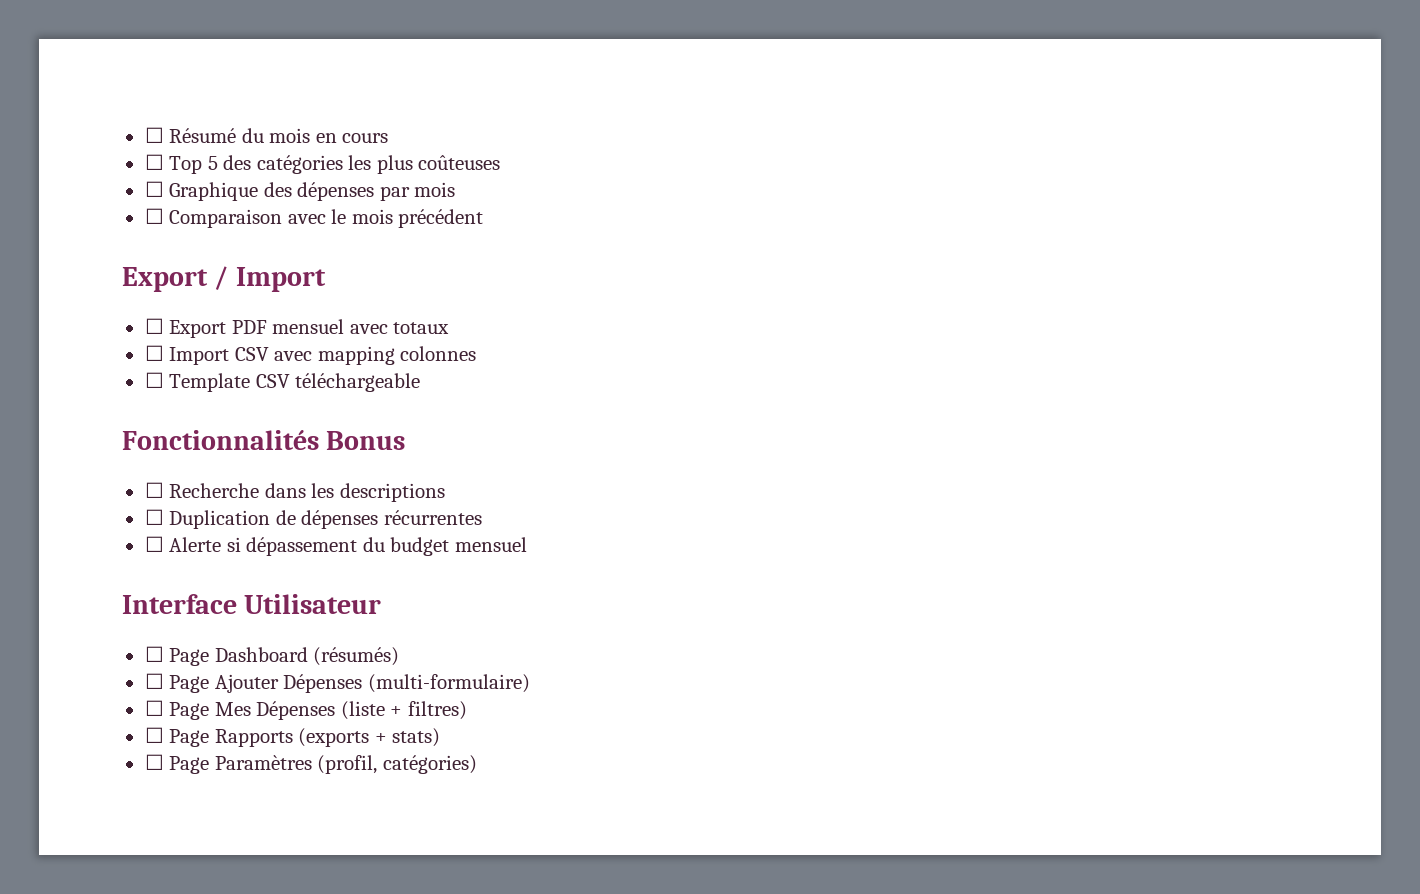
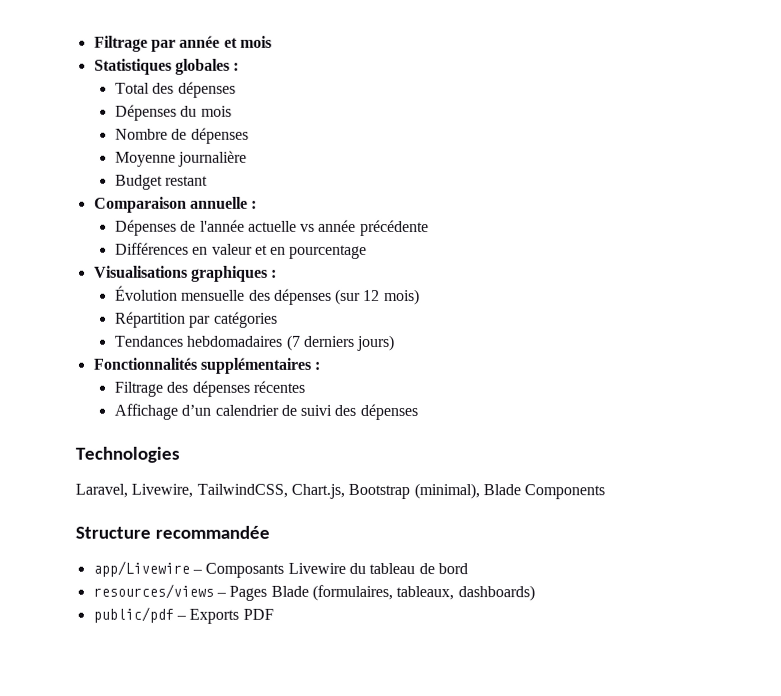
- ☐ Résumé du mois en cours
- ☐ Top 5 des catégories les plus coûteuses
- ☐ Graphique des dépenses par mois
- ☐ Comparaison avec le mois précédent
- Export / Import
- ☐ Export PDF mensuel avec totaux
- ☐ Import CSV avec mapping colonnes
- ☐ Template CSV téléchargeable
- Fonctionnalités Bonus
- ☐ Recherche dans les descriptions
- ☐ Duplication de dépenses récurrentes
- ☐ Alerte si dépassement du budget mensuel
- Interface Utilisateur
- ☐ Page Dashboard (résumés)
- ☐ Page Ajouter Dépenses (multi-formulaire)
- ☐ Page Mes Dépenses (liste + filtres)
- ☐ Page Rapports (exports + stats)
- ☐ Page Paramètres (profil, catégories)
+ Filtrage par année et mois
+ Statistiques globales :
+ Total des dépenses
+ Dépenses du mois
+ Nombre de dépenses
+ Moyenne journalière
+ Budget restant
+ Comparaison annuelle :
+ Dépenses de l'année actuelle vs année précédente
+ Différences en valeur et en pourcentage
+ Visualisations graphiques :
+ Évolution mensuelle des dépenses (sur 12 mois)
+ Répartition par catégories
+ Tendances hebdomadaires (7 derniers jours)
+ Fonctionnalités supplémentaires :
+ Filtrage des dépenses récentes
+ Affichage d’un calendrier de suivi des dépenses
+ Technologies
+ Laravel, Livewire, TailwindCSS, Chart.js, Bootstrap (minimal), Blade Components
+ Structure recommandée
+ app/Livewire – Composants Livewire du tableau de bord
+ resources/views – Pages Blade (formulaires, tableaux, dashboards)
+ public/pdf – Exports PDF

